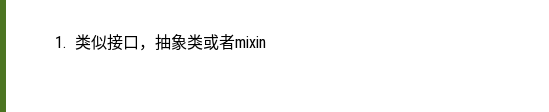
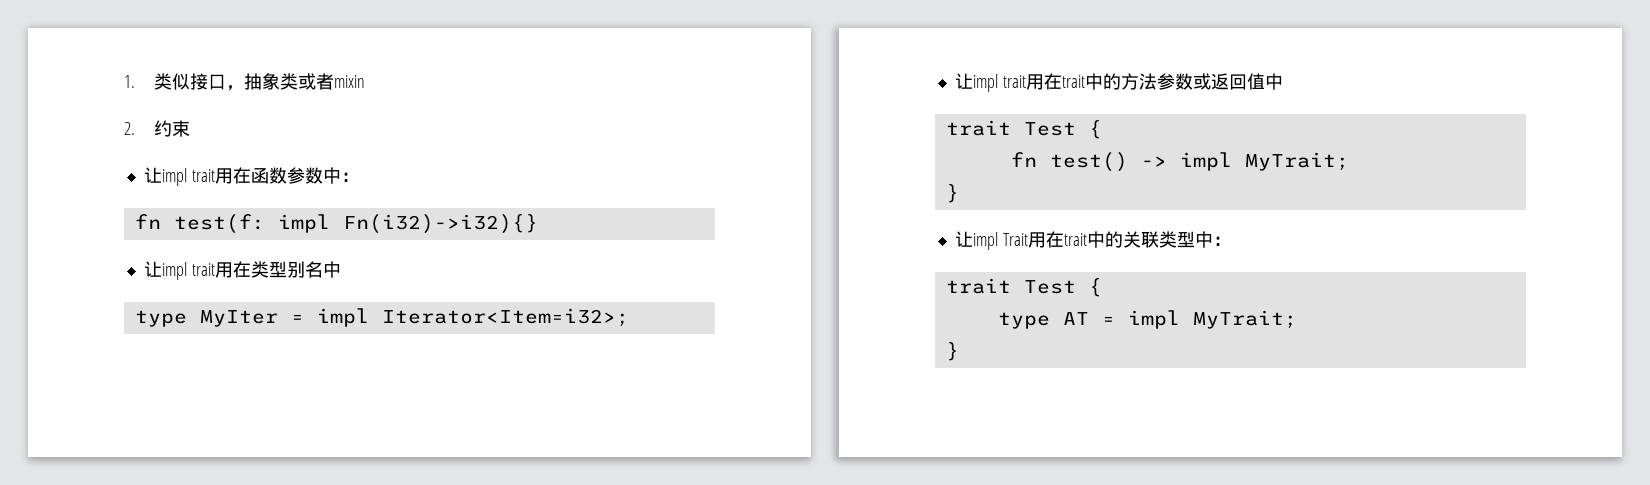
+ 2.约束
+ 让impl trait用在函数参数中：
+ fn test(f: impl Fn(i32)->i32){}
+ 让impl trait用在类型别名中
+ type MyIter = impl Iterator<Item=i32>;
+ 让impl trait用在trait中的方法参数或返回值中
+ trait Test {
+ fn test() -> impl MyTrait;
+ }
+ 让impl Trait用在trait中的关联类型中：
+ trait Test {
+ type AT = impl MyTrait;
+ }

